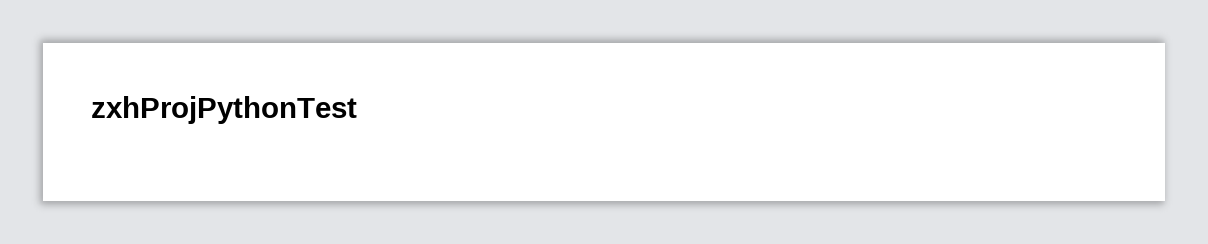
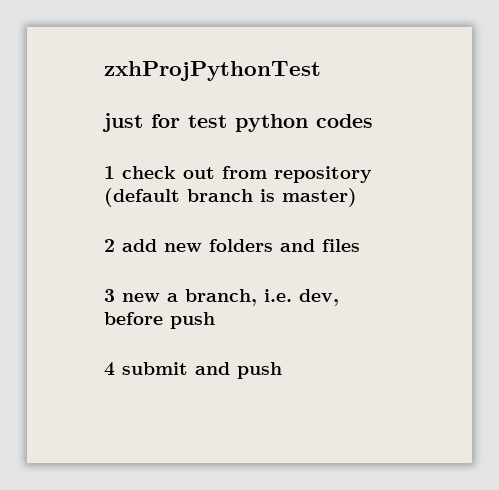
+ just for test python codes
+ 1 check out from repository (default branch is master)
+ 2 add new folders and files
+ 3 new a branch, i.e. dev, before push
+ 4 submit and push

